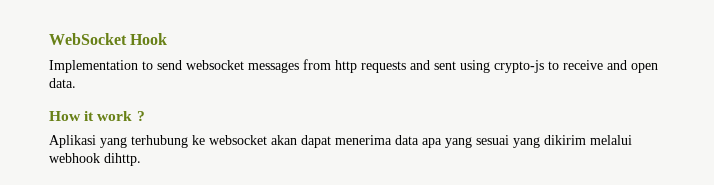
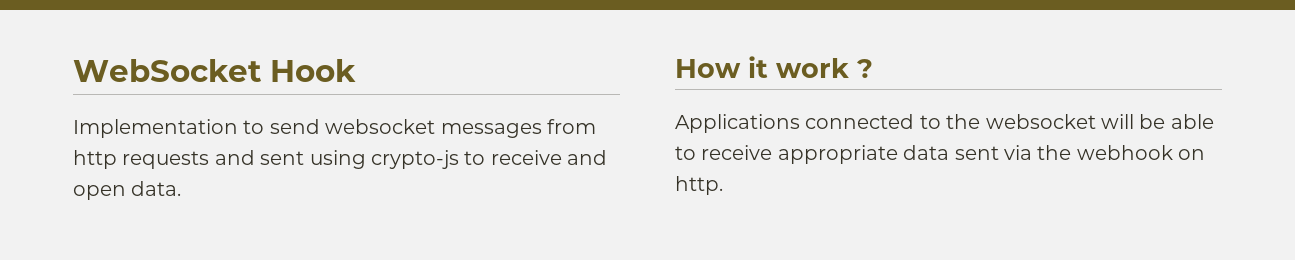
- Aplikasi yang terhubung ke websocket akan dapat menerima data apa yang sesuai yang dikirim melalui webhook dihttp.
+ Applications connected to the websocket will be able to receive appropriate data sent via the webhook on http.

